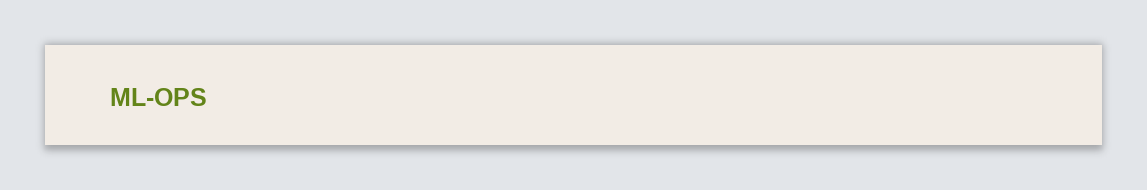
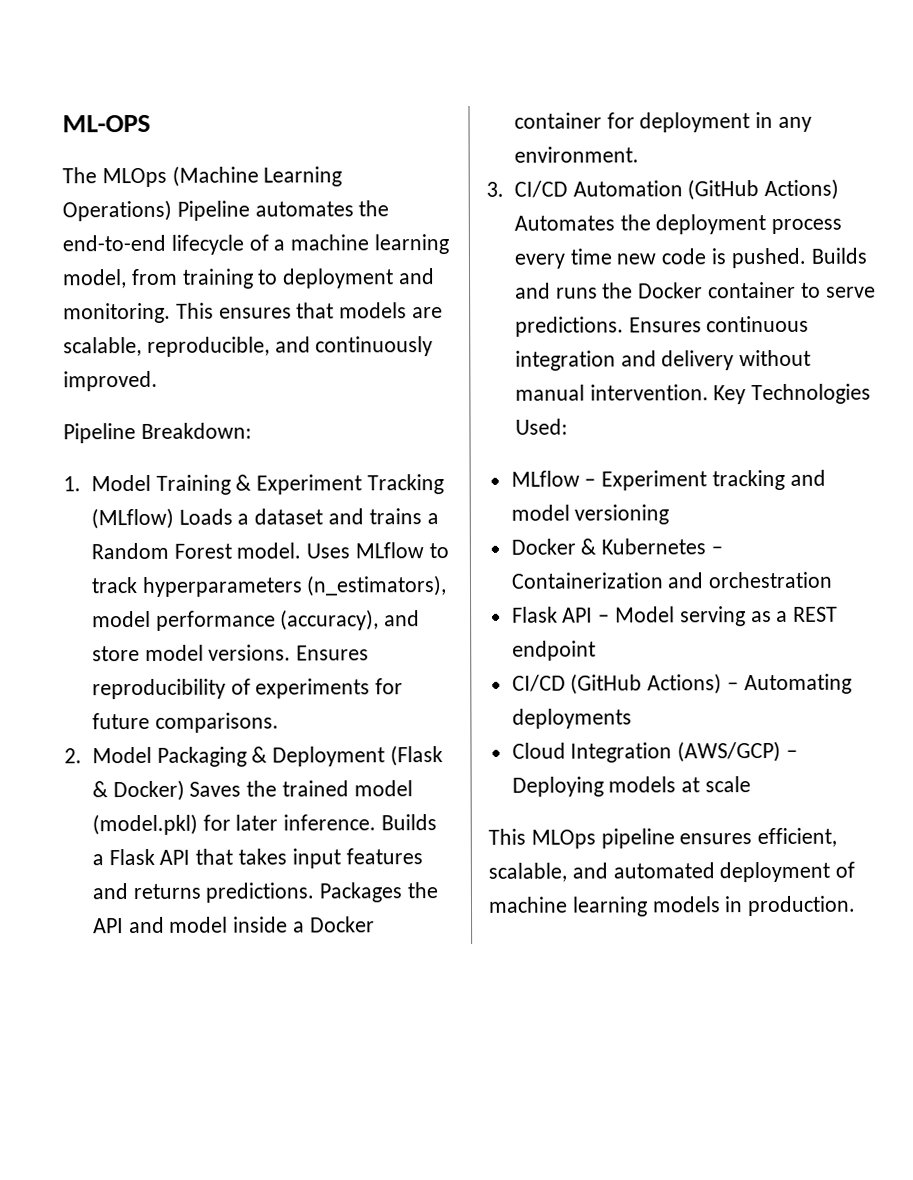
+ The MLOps (Machine Learning Operations) Pipeline automates the end-to-end lifecycle of a machine learning model, from training to deployment and monitoring. This ensures that models are scalable, reproducible, and continuously improved.
+ Pipeline Breakdown:
+ 1. Model Training & Experiment Tracking (MLflow) Loads a dataset and trains a Random Forest model. Uses MLflow to track hyperparameters (n_estimators), model performance (accuracy), and store model versions. Ensures reproducibility of experiments for future comparisons.
+ 2. Model Packaging & Deployment (Flask & Docker) Saves the trained model (model.pkl) for later inference. Builds a Flask API that takes input features and returns predictions. Packages the API and model inside a Docker container for deployment in any environment.
+ 3. CI/CD Automation (GitHub Actions) Automates the deployment process every time new code is pushed. Builds and runs the Docker container to serve predictions. Ensures continuous integration and delivery without manual intervention. Key Technologies Used:
+ MLflow – Experiment tracking and model versioning
+ Docker & Kubernetes – Containerization and orchestration
+ Flask API – Model serving as a REST endpoint
+ CI/CD (GitHub Actions) – Automating deployments
+ Cloud Integration (AWS/GCP) – Deploying models at scale
+ This MLOps pipeline ensures efficient, scalable, and automated deployment of machine learning models in production.

